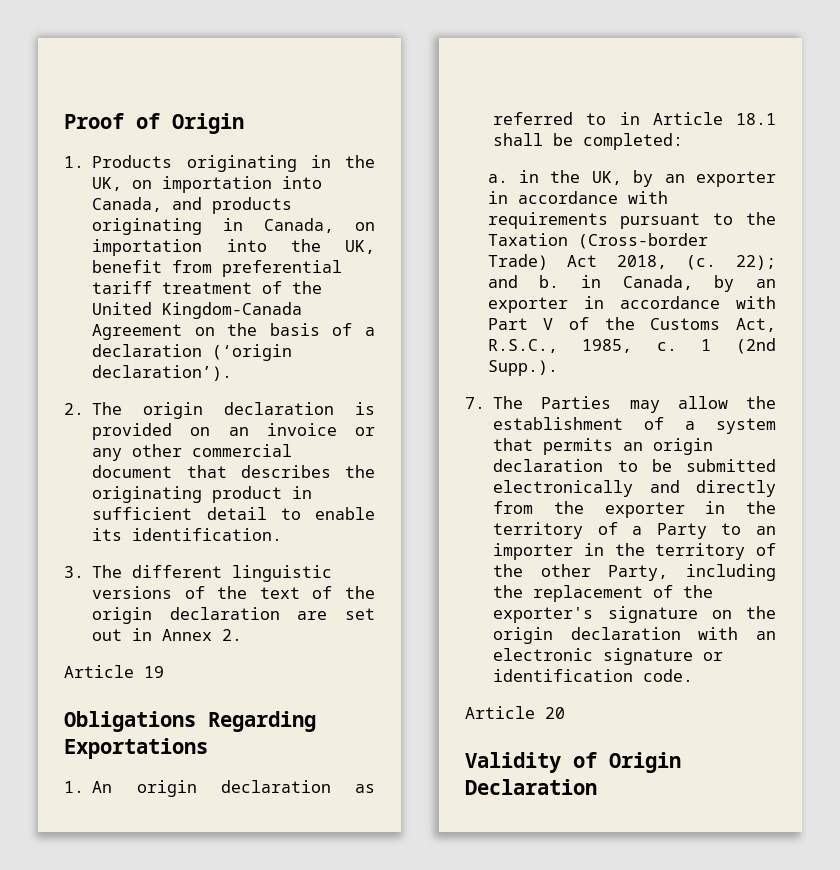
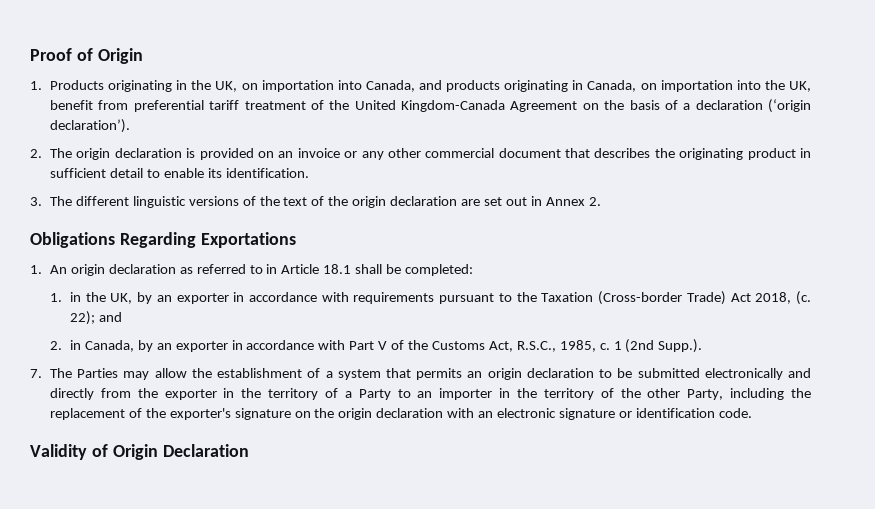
- Article 19
- a. in the UK, by an exporter in accordance with requirements pursuant to the Taxation (Cross-border Trade) Act 2018, (c.
+ 1. in the UK, by an exporter in accordance with requirements pursuant to the Taxation (Cross-border Trade) Act 2018, (c.
- 22); and b. in Canada, by an exporter in accordance with Part V of the Customs Act, R.S.C., 1985, c.
+ 22); and
+ 2. in Canada, by an exporter in accordance with Part V of the Customs Act, R.S.C., 1985, c.
- Article 20

